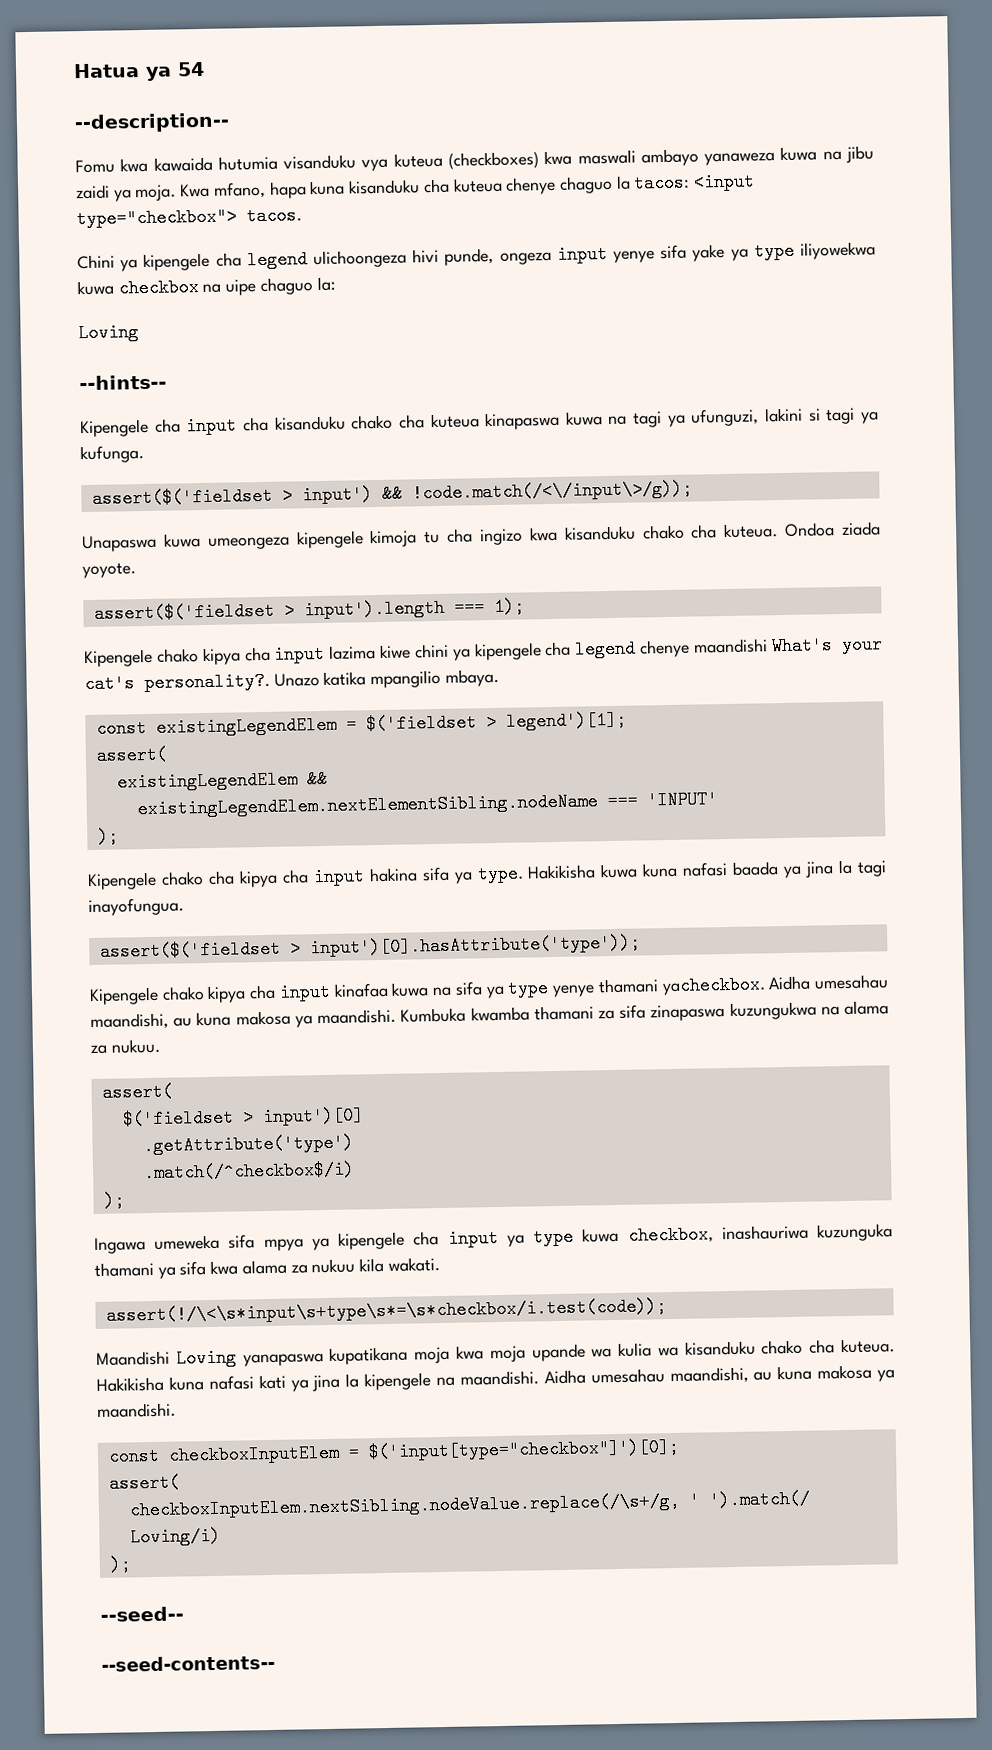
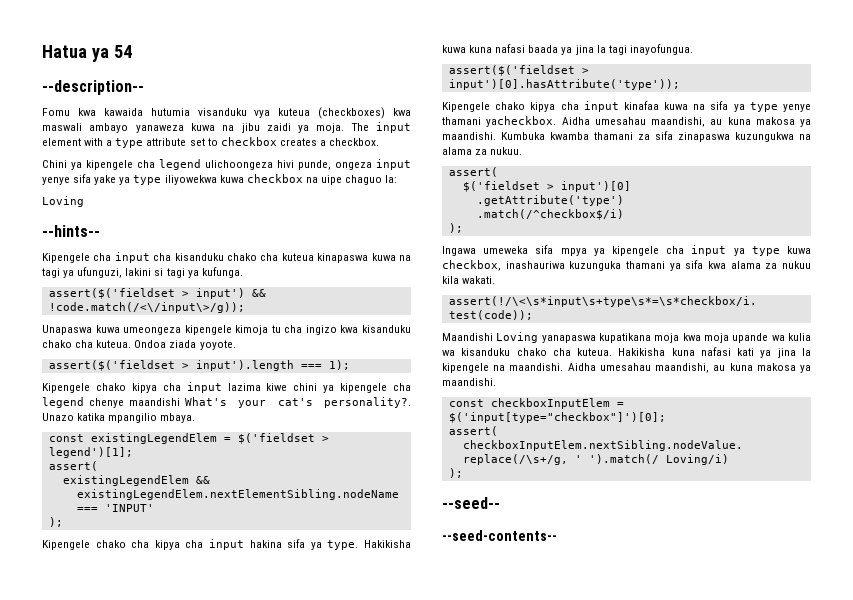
- Kwa mfano, hapa kuna kisanduku cha kuteua chenye chaguo la tacos: <input type="checkbox"> tacos.
+ The input element with a type attribute set to checkbox creates a checkbox.

